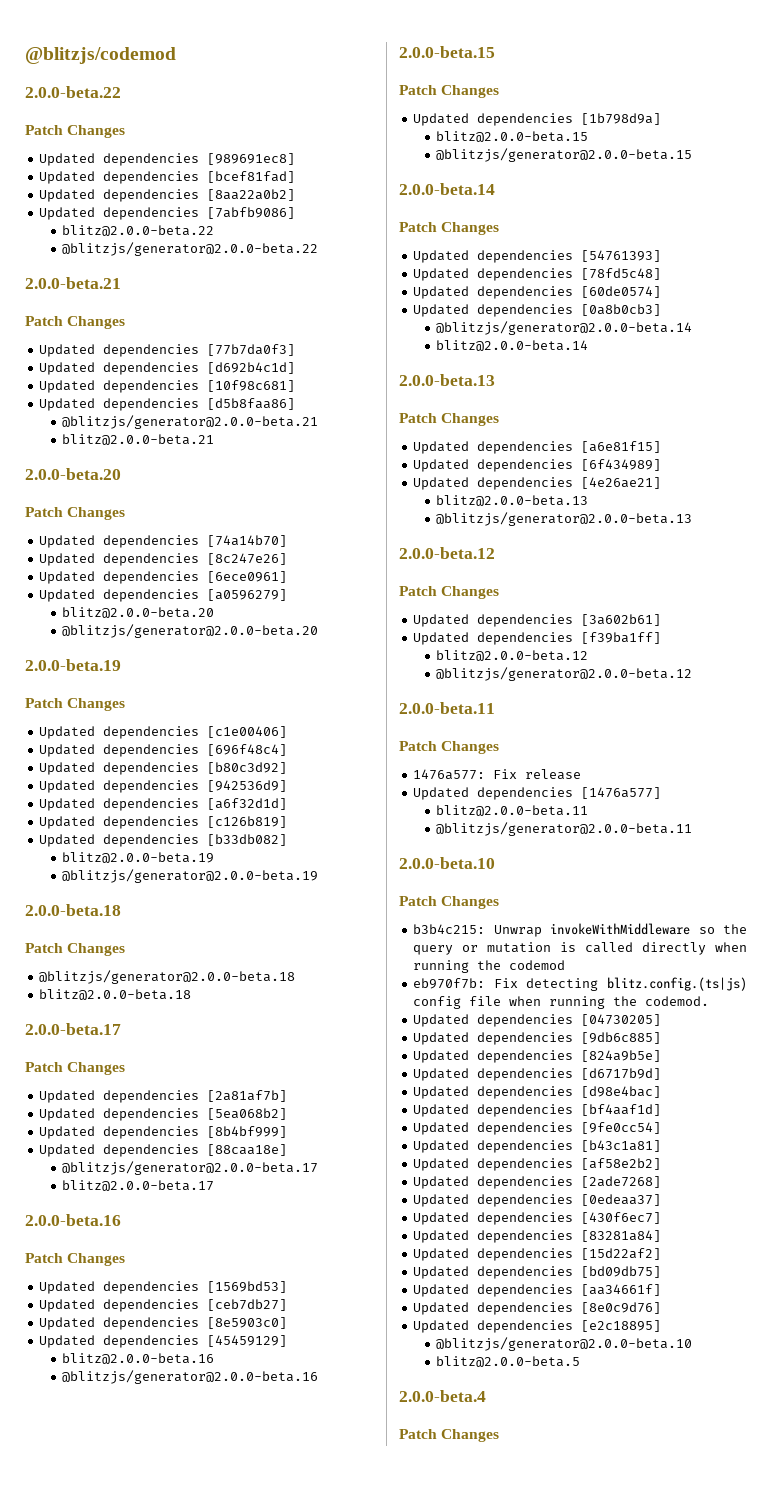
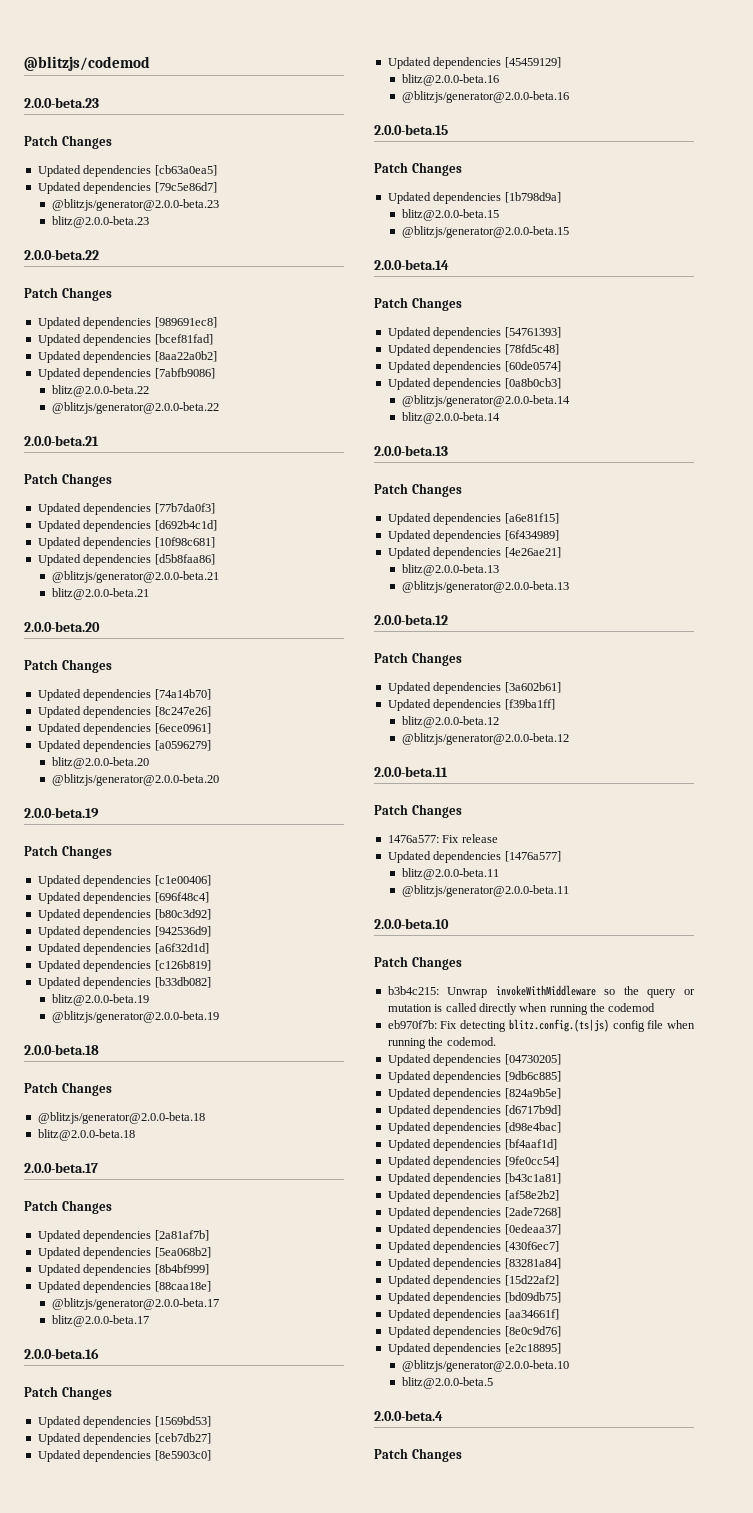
+ 2.0.0-beta.23
+ Patch Changes
+ Updated dependencies [cb63a0ea5]
+ Updated dependencies [79c5e86d7]
+ @blitzjs/generator@2.0.0-beta.23
+ blitz@2.0.0-beta.23

